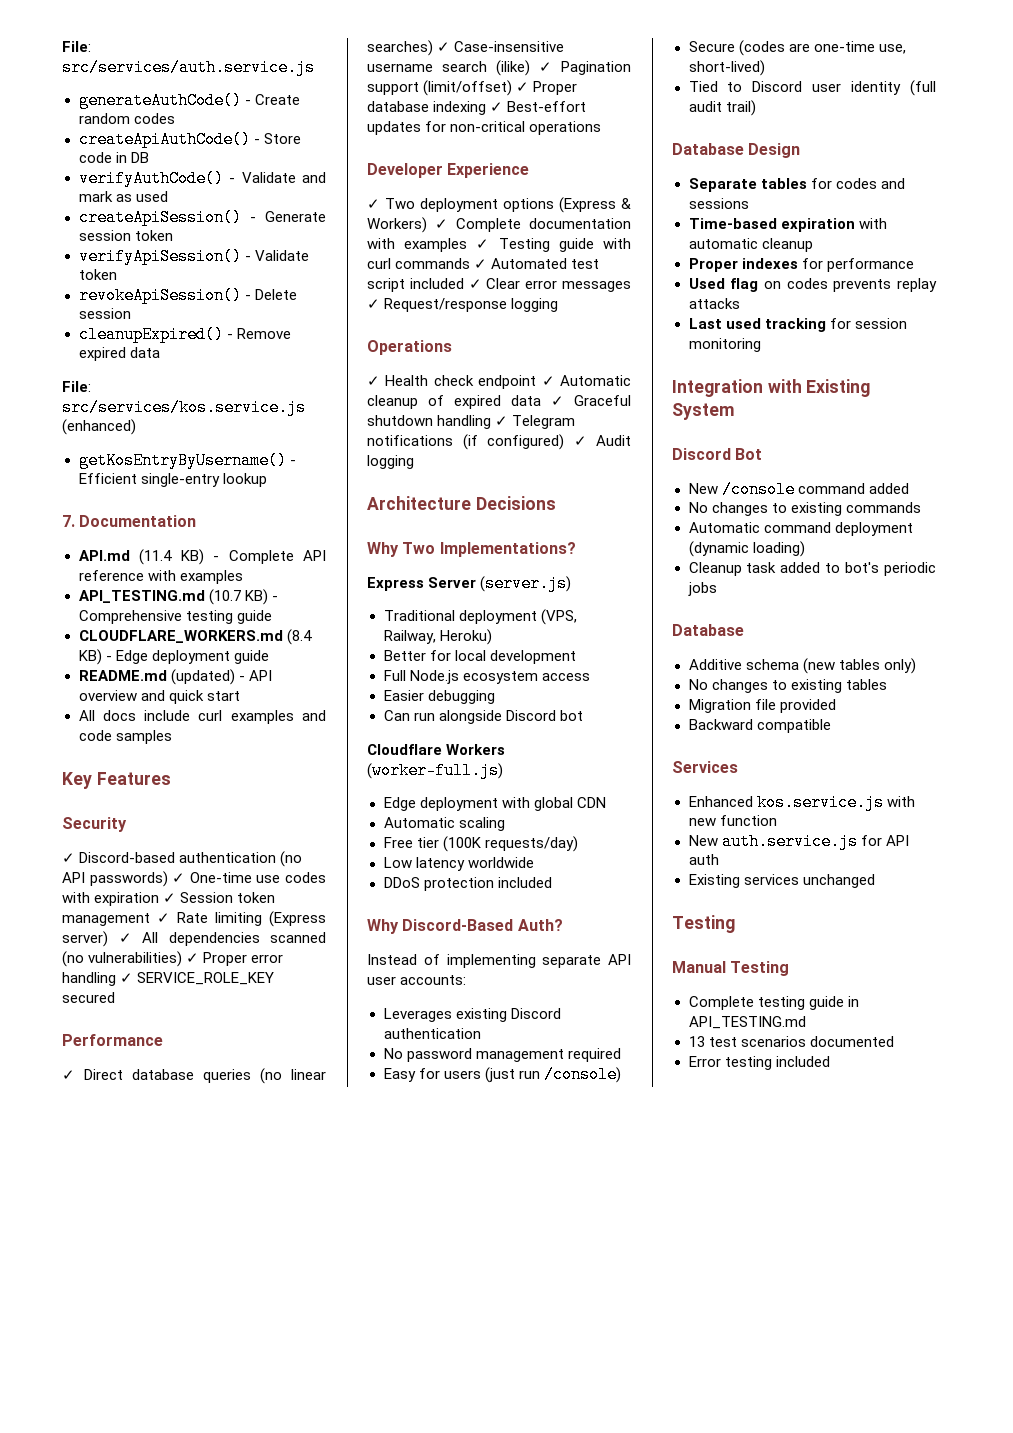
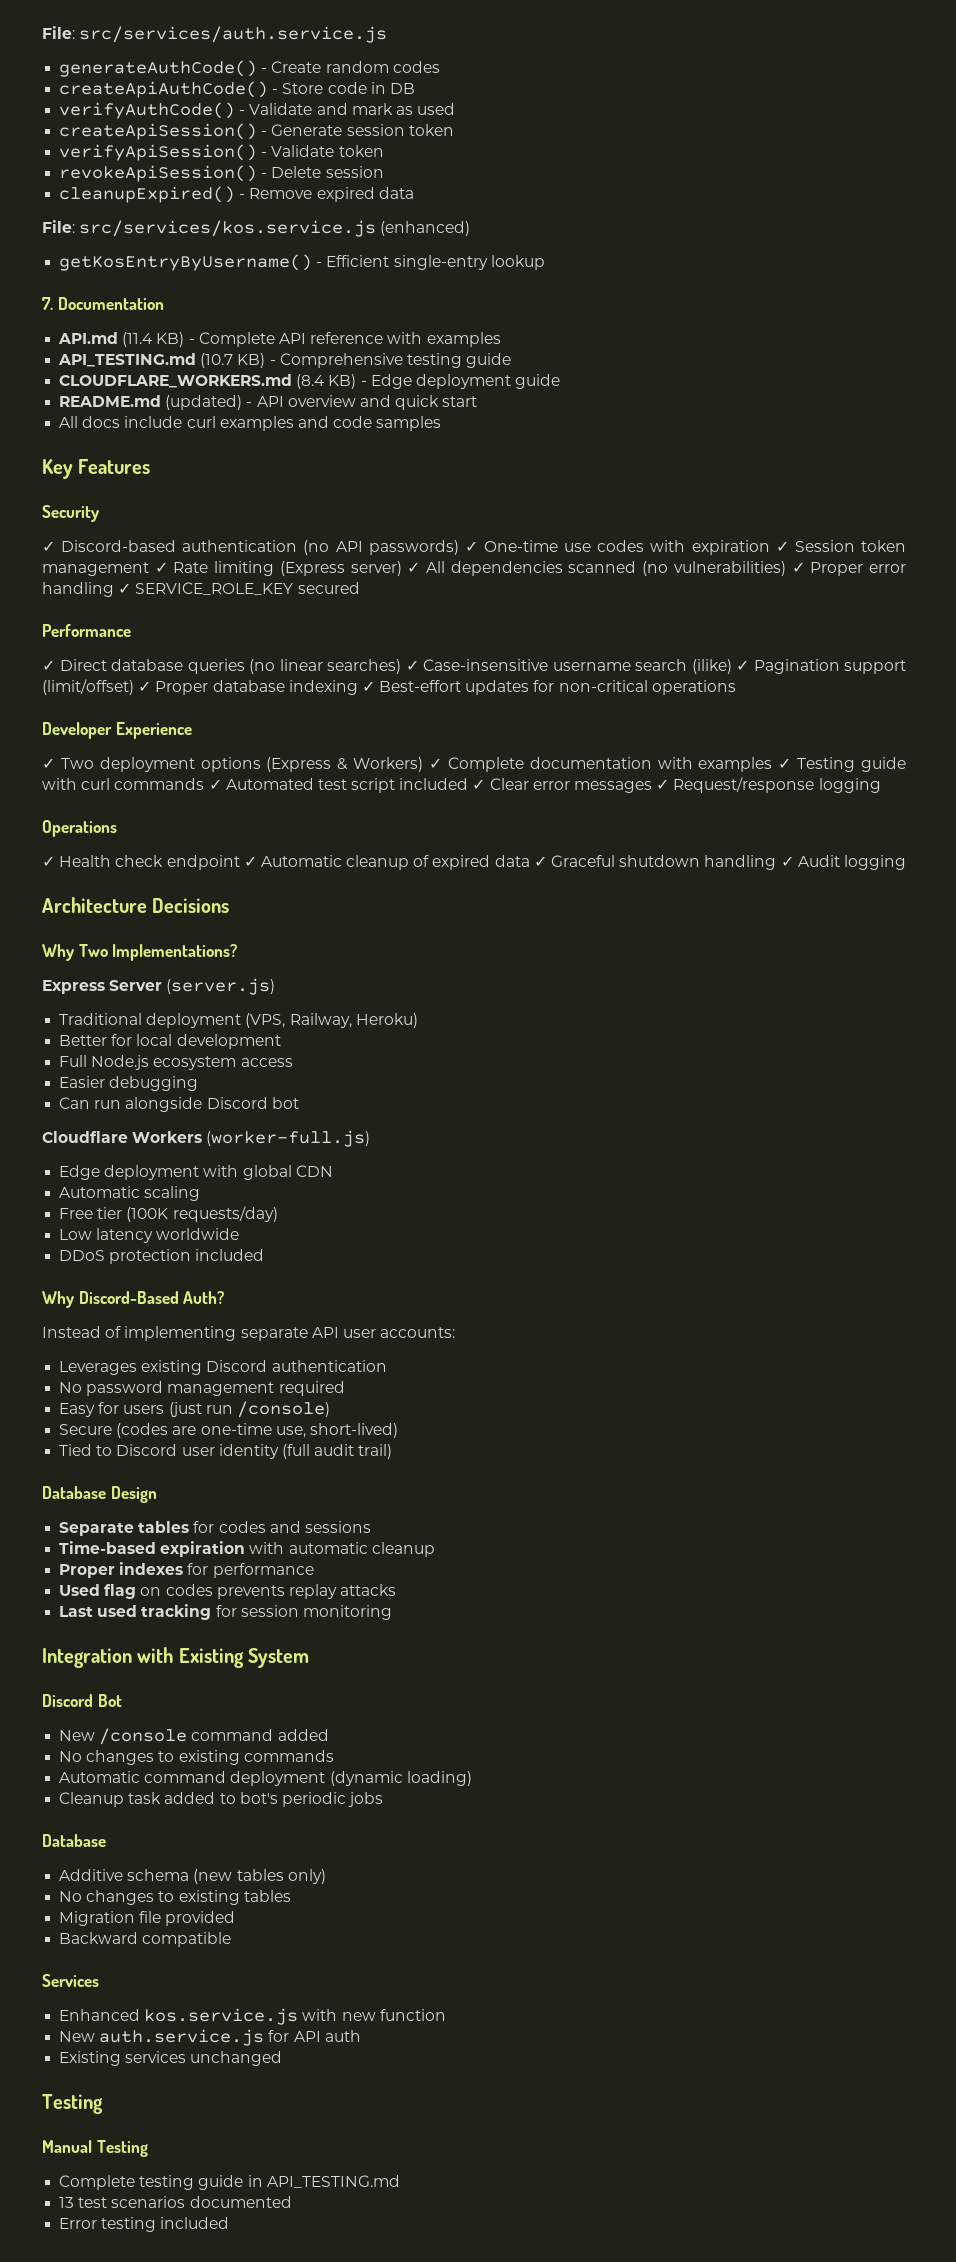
- ✓ Health check endpoint ✓ Automatic cleanup of expired data ✓ Graceful shutdown handling ✓ Telegram notifications (if configured) ✓ Audit logging
+ ✓ Health check endpoint ✓ Automatic cleanup of expired data ✓ Graceful shutdown handling ✓ Audit logging

